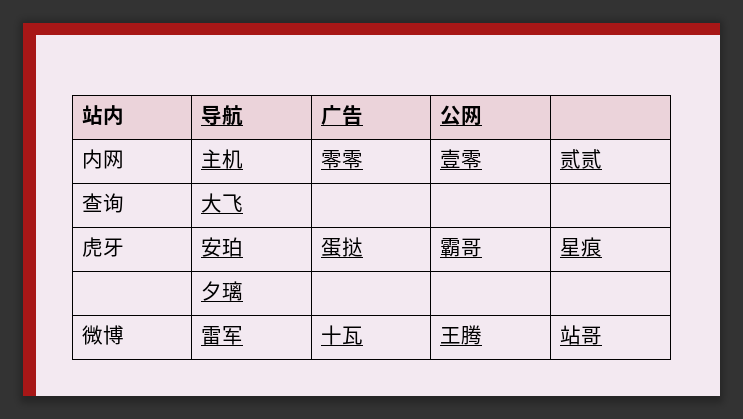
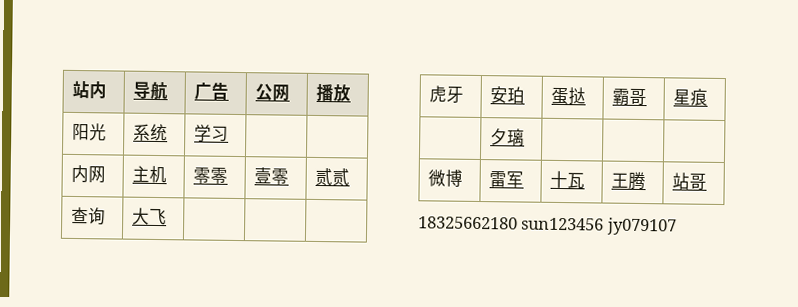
- 站内 | 导航 | 广告 | 公网 |
+ 站内 | 导航 | 广告 | 公网 | 播放
+ 阳光 | 系统 | 学习 | |
+ 18325662180 sun123456 jy079107

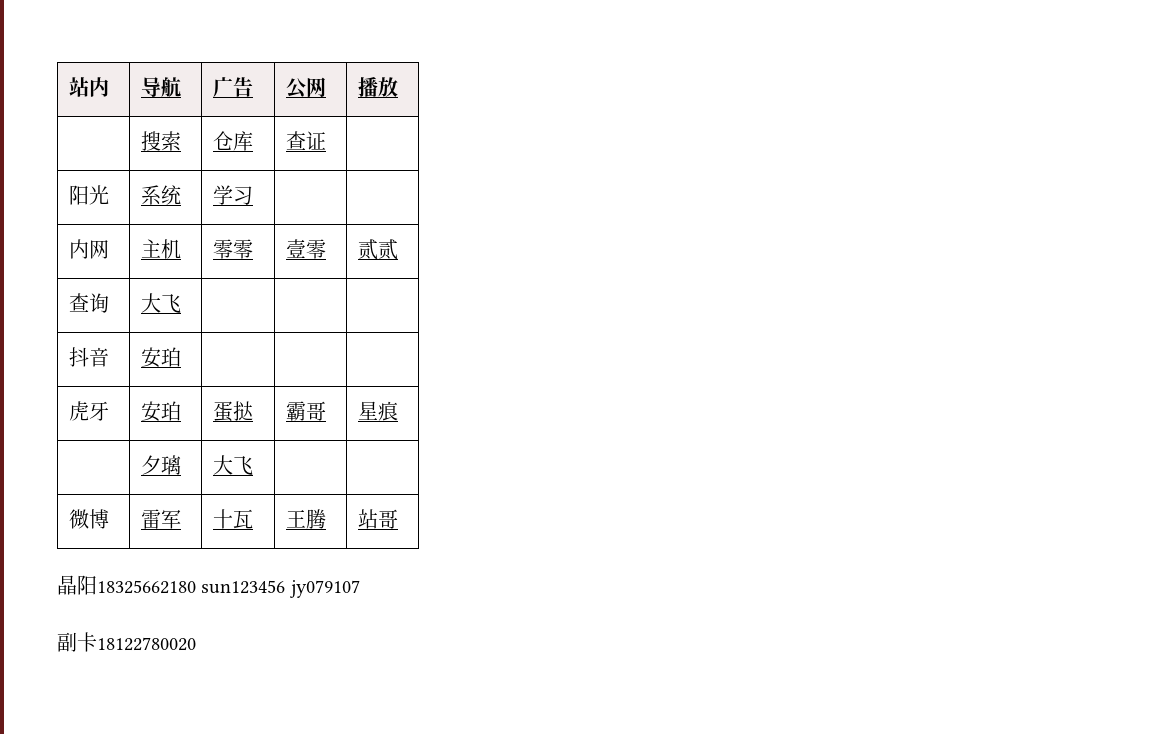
+ | 搜索 | 仓库 | 查证 |
+ 抖音 | 安珀 | | |
- | 夕璃 | | |
+ | 夕璃 | 大飞 | |
- 18325662180 sun123456 jy079107
+ 晶阳18325662180 sun123456 jy079107
+ 副卡18122780020

